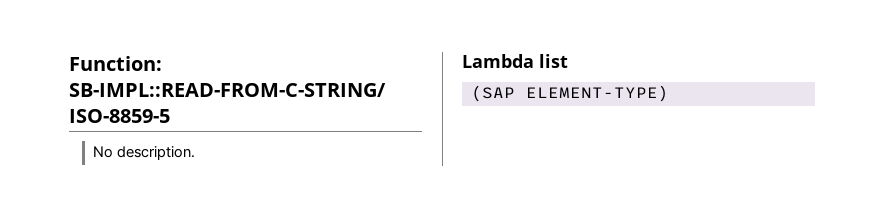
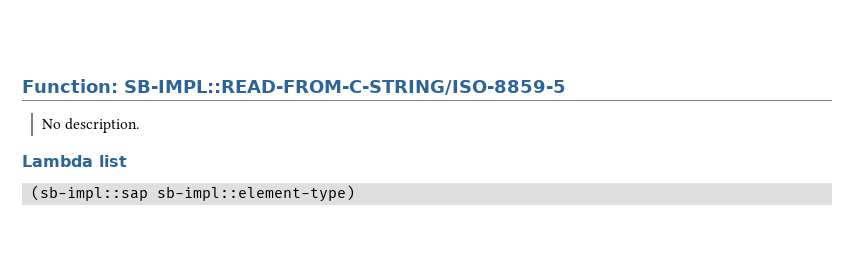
- (SAP ELEMENT-TYPE)
+ (sb-impl::sap sb-impl::element-type)

